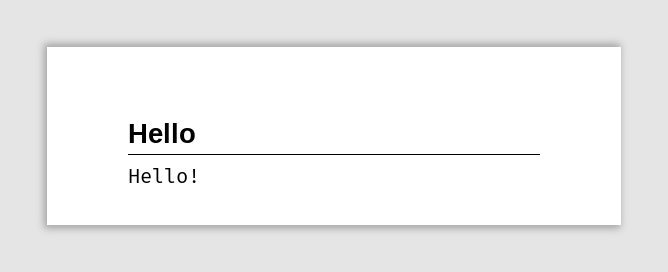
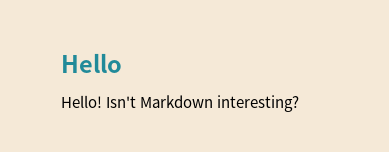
+ Isn't Markdown interesting?

